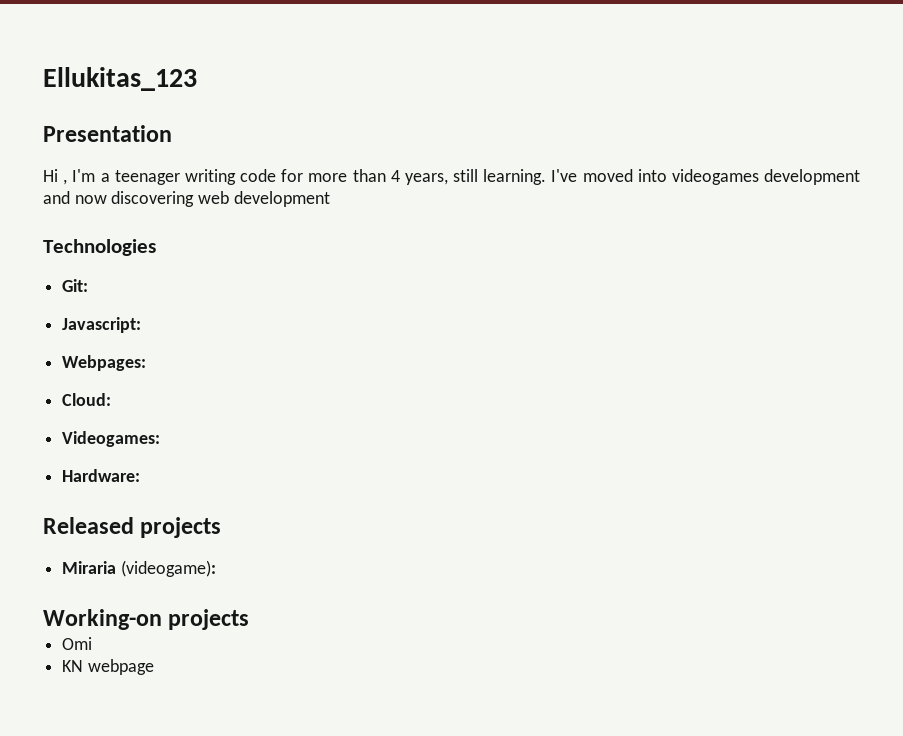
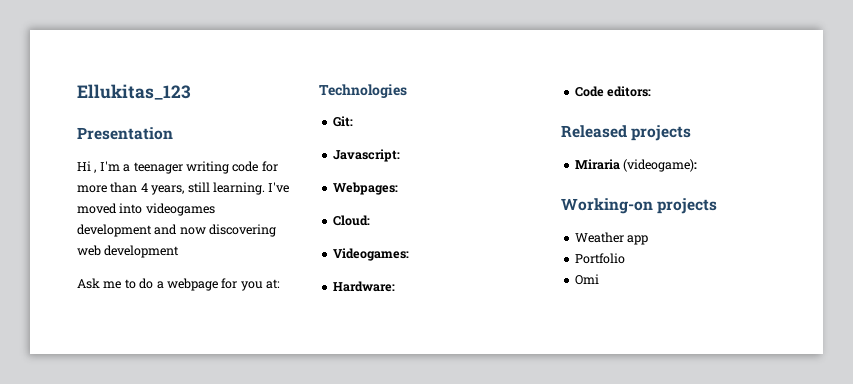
+ Ask me to do a webpage for you at:
+ Code editors:
+ Weather app
+ Portfolio
- KN webpage

